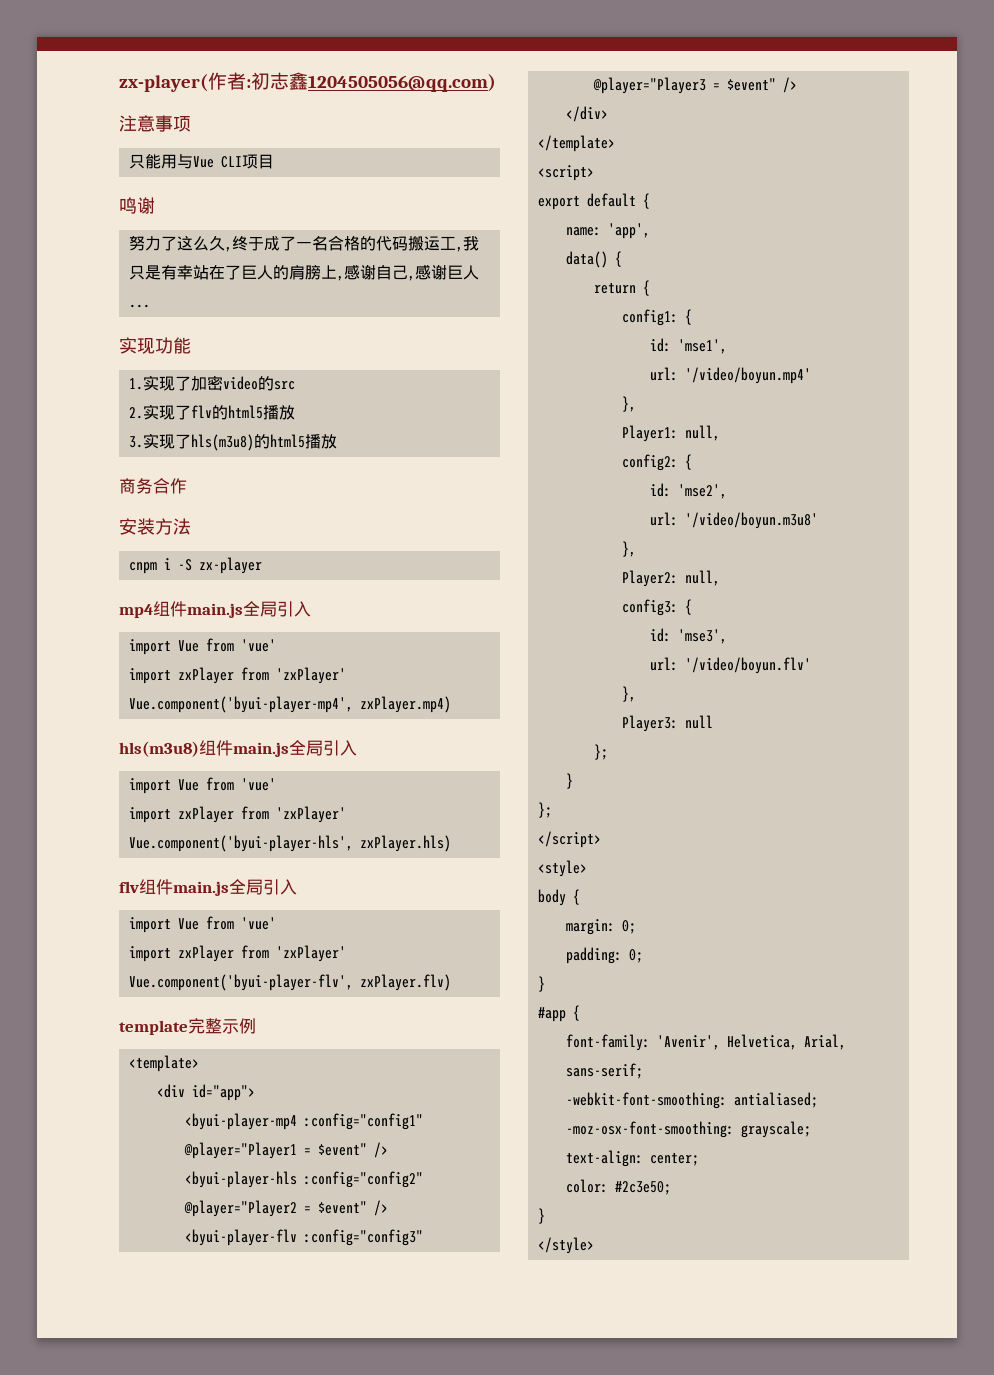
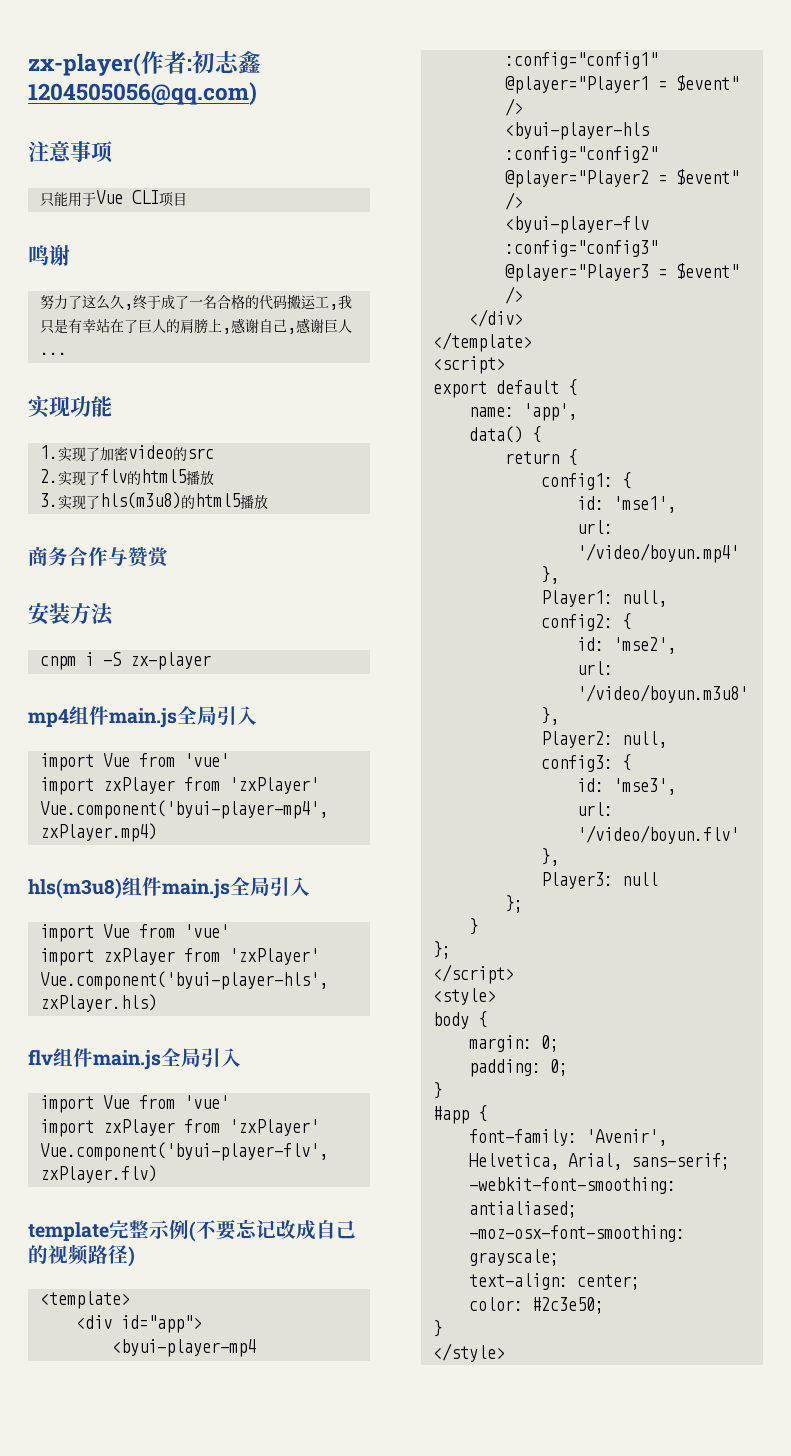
- 只能用与Vue CLI项目
+ 只能用于Vue CLI项目
- 商务合作
+ 商务合作与赞赏
- template完整示例
+ template完整示例(不要忘记改成自己的视频路径)

